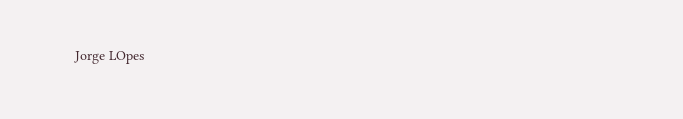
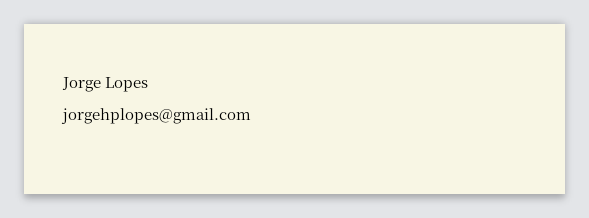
- Jorge LOpes
+ Jorge Lopes
+ jorgehplopes@gmail.com

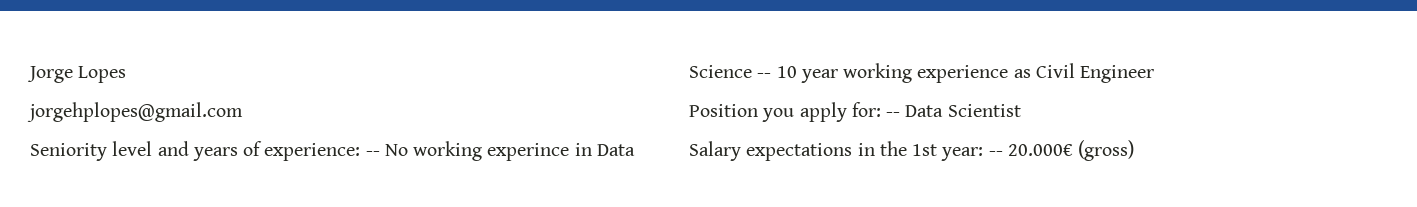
+ Seniority level and years of experience: -- No working experince in Data Science -- 10 year working experience as Civil Engineer
+ Position you apply for: -- Data Scientist
+ Salary expectations in the 1st year: -- 20.000€ (gross)

